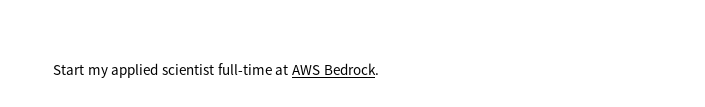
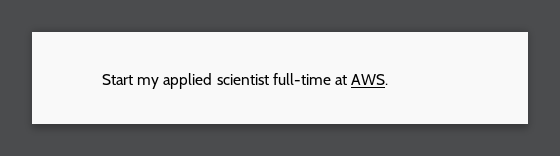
- Start my applied scientist full-time at AWS Bedrock.
+ Start my applied scientist full-time at AWS.

